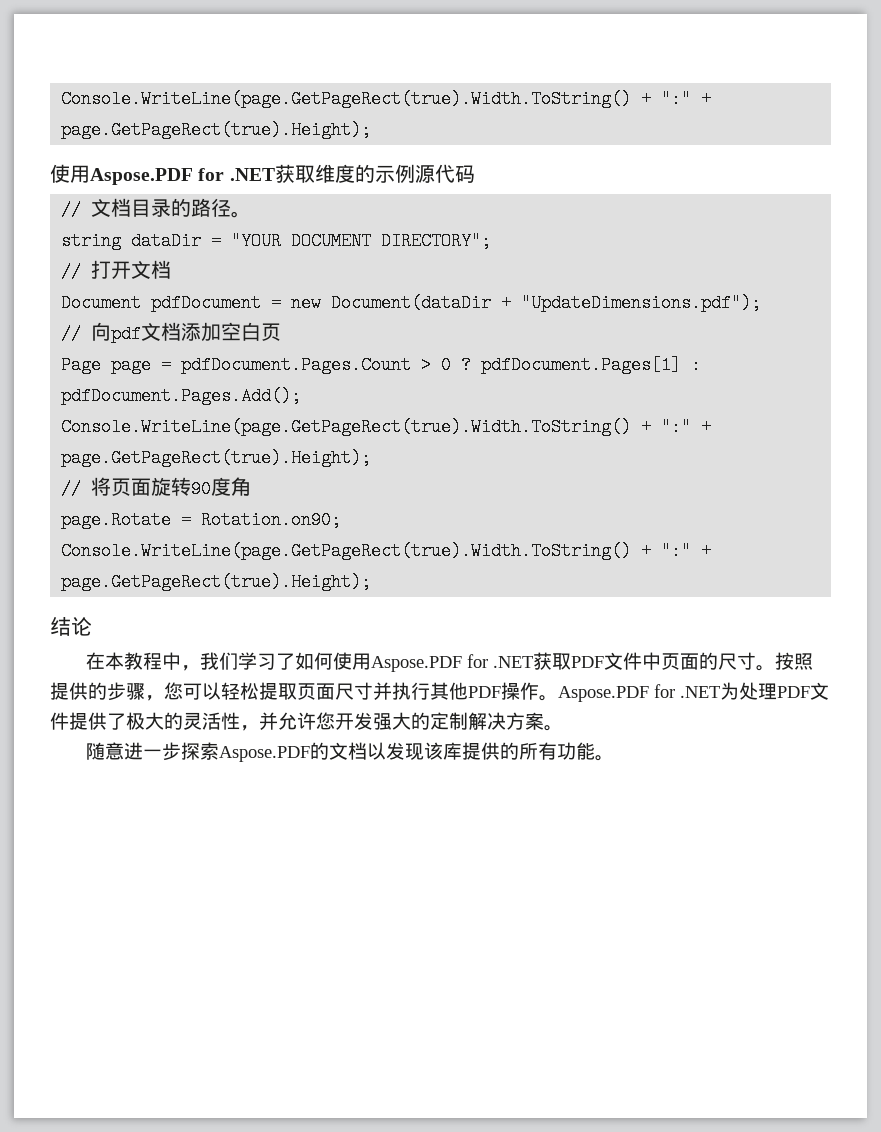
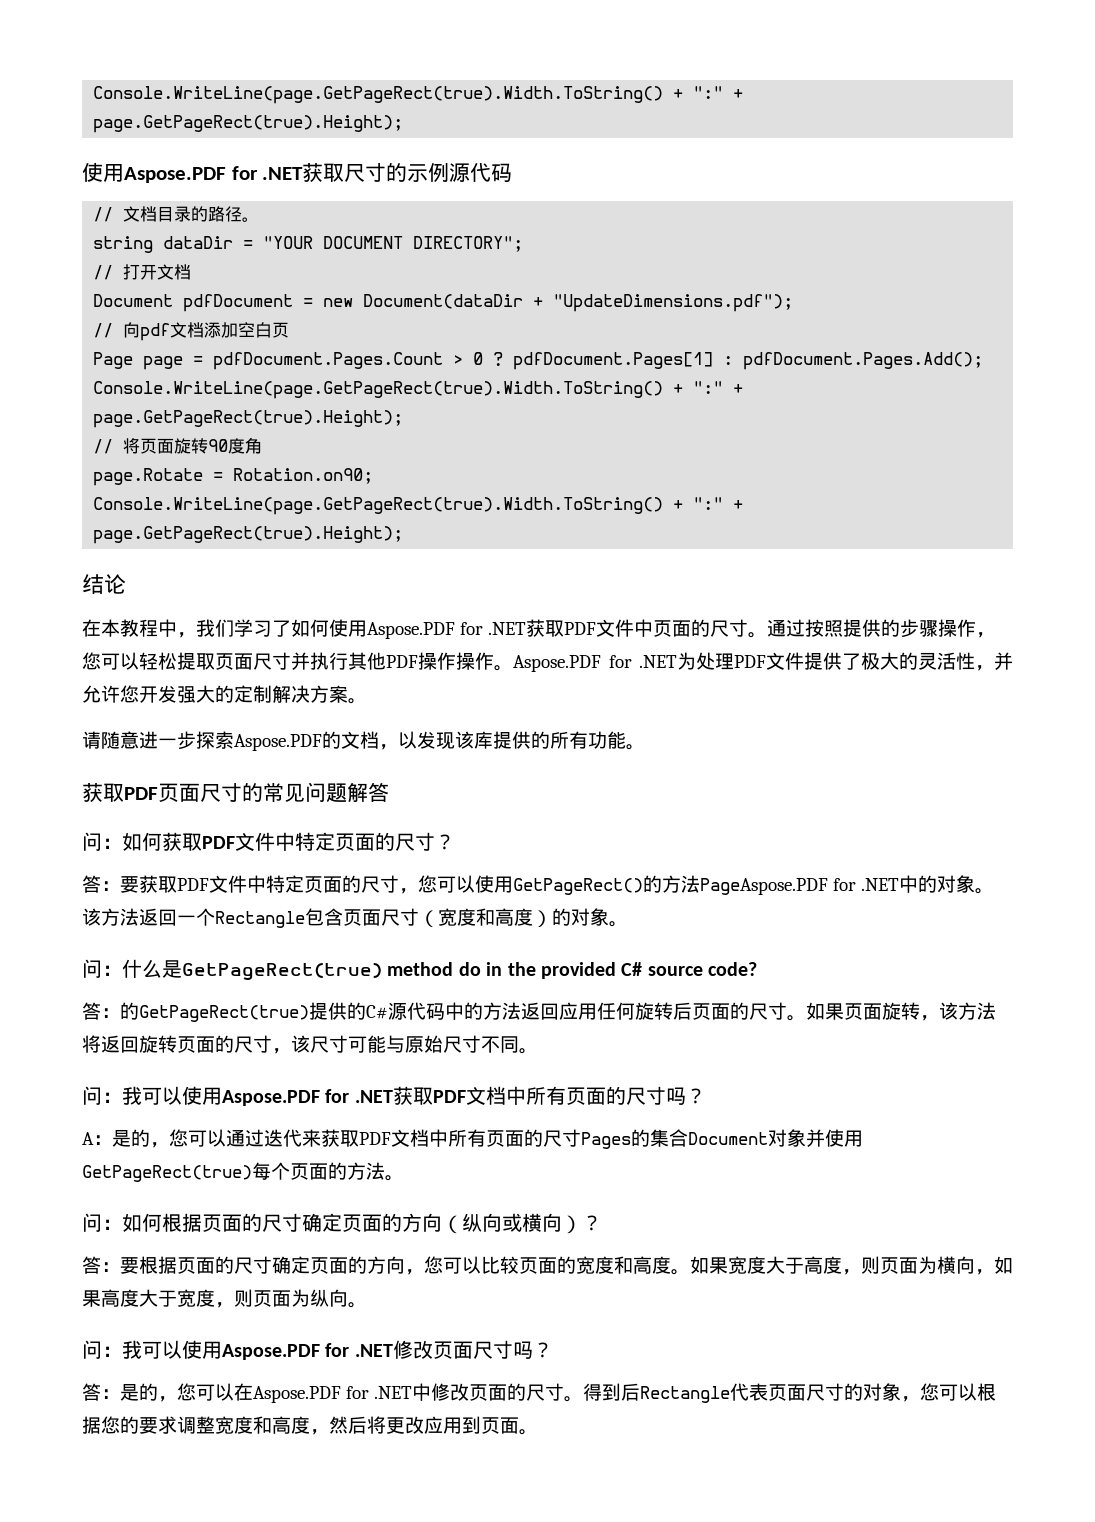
- 使用Aspose.PDF for .NET获取维度的示例源代码
+ 使用Aspose.PDF for .NET获取尺寸的示例源代码
- 按照提供的步骤，您可以轻松提取页面尺寸并执行其他PDF操作。
+ 通过按照提供的步骤操作，您可以轻松提取页面尺寸并执行其他PDF操作操作。
- 随意进一步探索Aspose.PDF的文档以发现该库提供的所有功能。
+ 请随意进一步探索Aspose.PDF的文档，以发现该库提供的所有功能。
+ 获取PDF页面尺寸的常见问题解答
+ 问：如何获取PDF文件中特定页面的尺寸？
+ 答：要获取PDF文件中特定页面的尺寸，您可以使用GetPageRect()的方法PageAspose.PDF for .NET中的对象。该方法返回一个Rectangle包含页面尺寸（宽度和高度）的对象。
+ 问：什么是GetPageRect(true) method do in the provided C# source code?
+ 答：的GetPageRect(true)提供的C#源代码中的方法返回应用任何旋转后页面的尺寸。如果页面旋转，该方法将返回旋转页面的尺寸，该尺寸可能与原始尺寸不同。
+ 问：我可以使用Aspose.PDF for .NET获取PDF文档中所有页面的尺寸吗？
+ A：是的，您可以通过迭代来获取PDF文档中所有页面的尺寸Pages的集合Document对象并使用GetPageRect(true)每个页面的方法。
+ 问：如何根据页面的尺寸确定页面的方向（纵向或横向）？
+ 答：要根据页面的尺寸确定页面的方向，您可以比较页面的宽度和高度。如果宽度大于高度，则页面为横向，如果高度大于宽度，则页面为纵向。
+ 问：我可以使用Aspose.PDF for .NET修改页面尺寸吗？
+ 答：是的，您可以在Aspose.PDF for .NET中修改页面的尺寸。得到后Rectangle代表页面尺寸的对象，您可以根据您的要求调整宽度和高度，然后将更改应用到页面。

